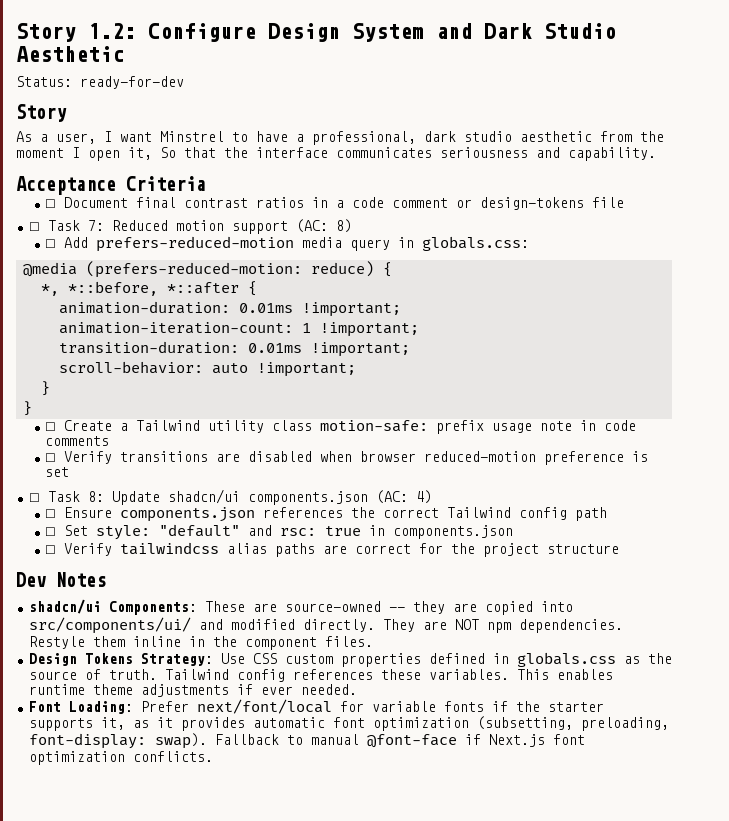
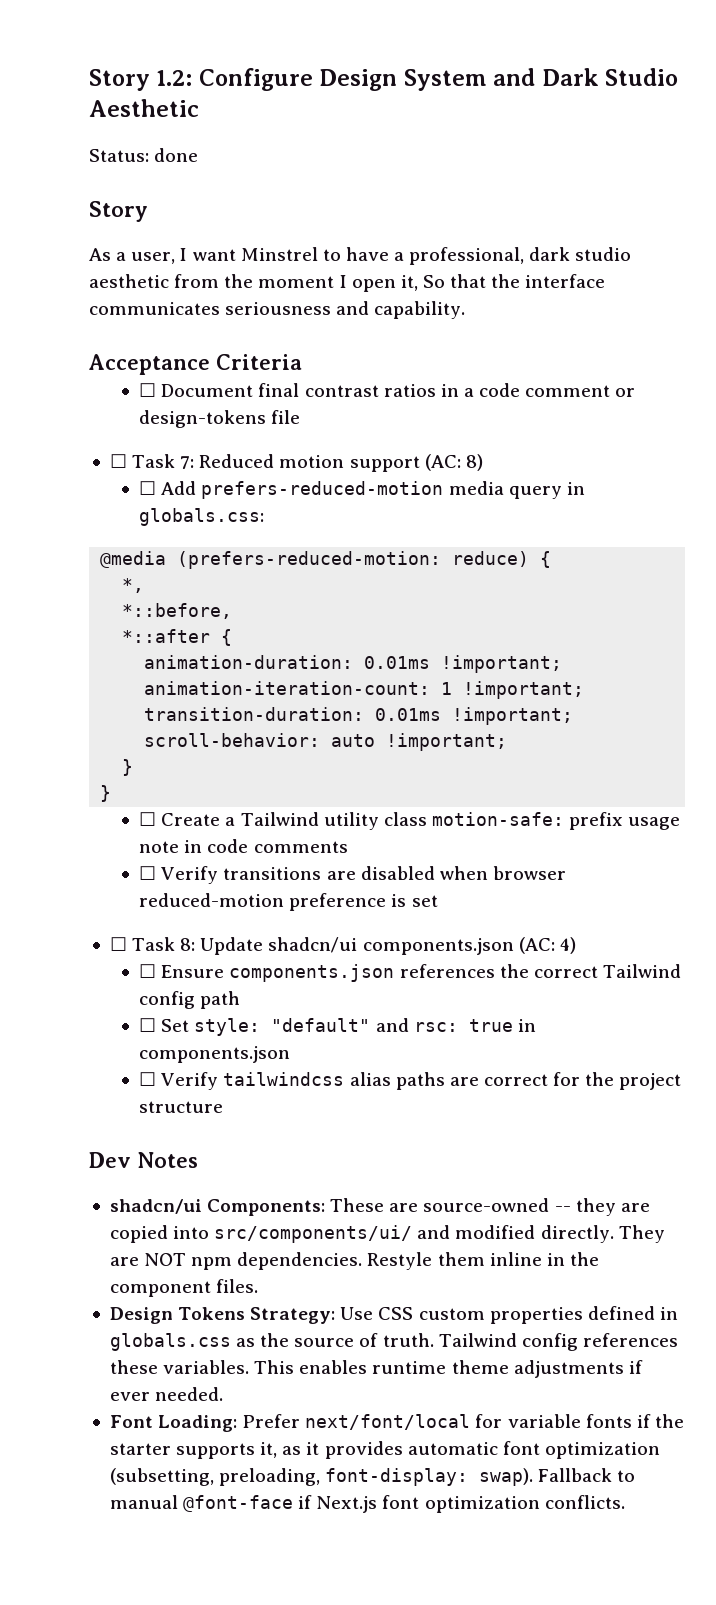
- Status: ready-for-dev
+ Status: done
- *, *::before, *::after {
+ *,
+ *::before,
+ *::after {

